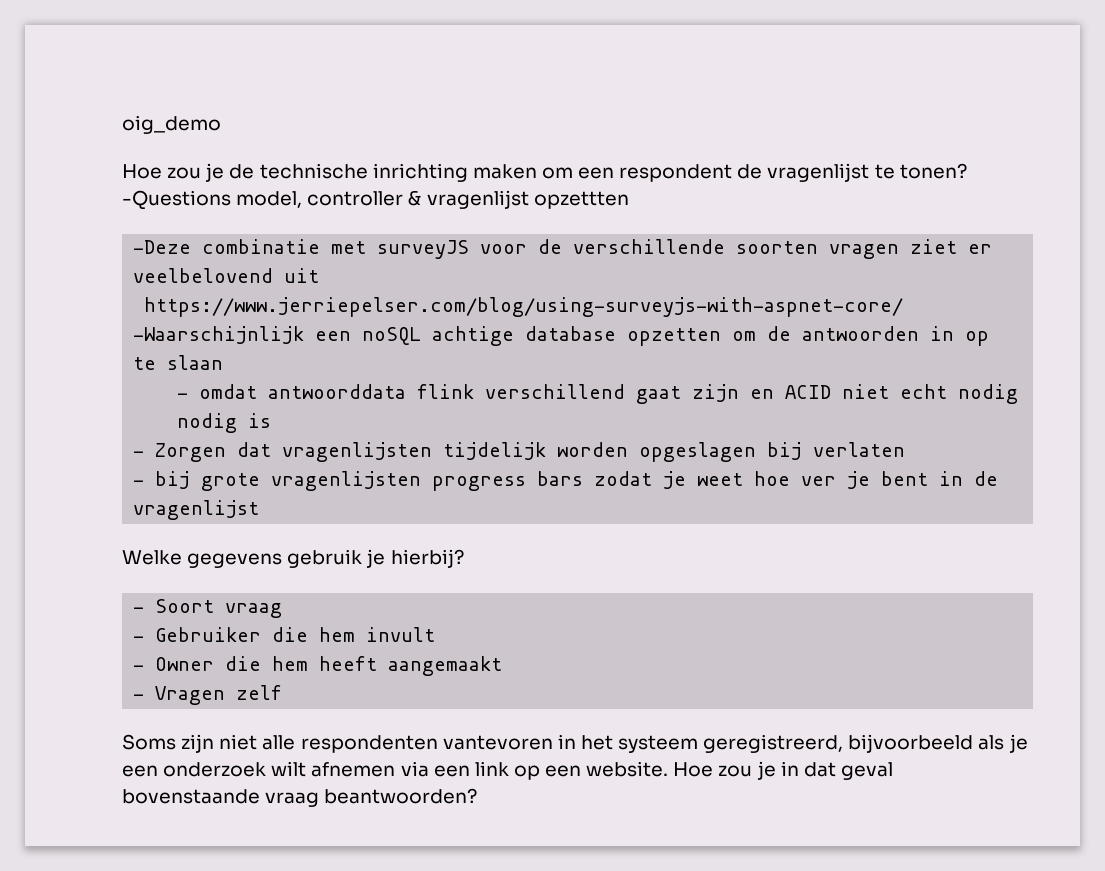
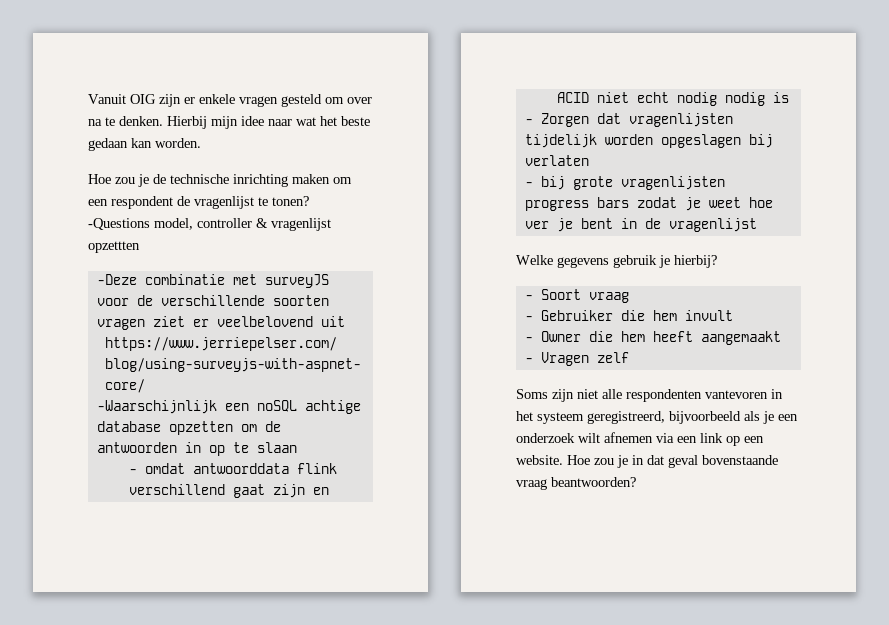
- oig_demo
+ Vanuit OIG zijn er enkele vragen gesteld om over na te denken. Hierbij mijn idee naar wat het beste gedaan kan worden.

